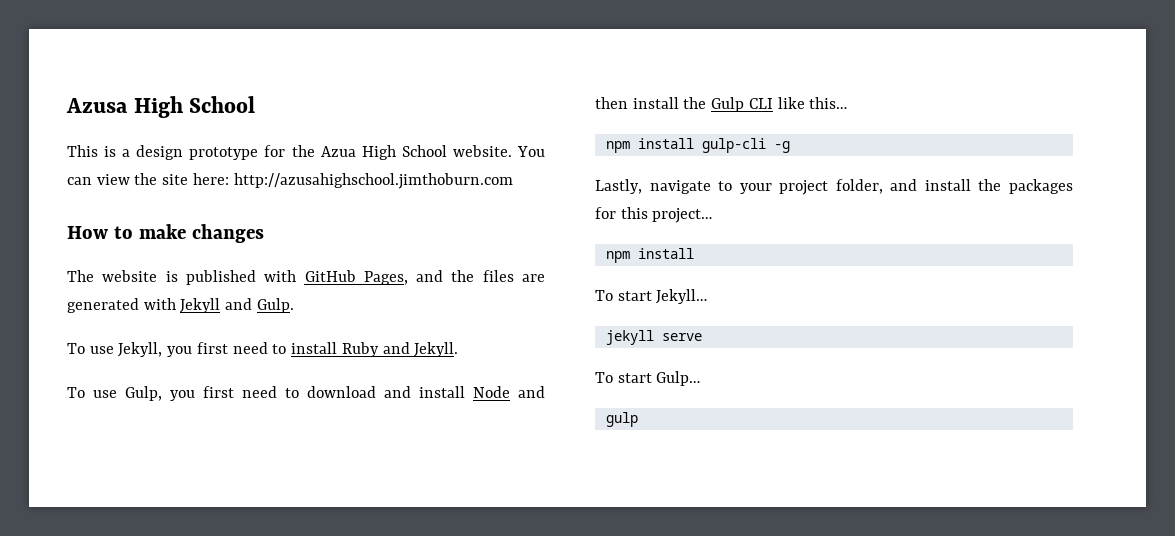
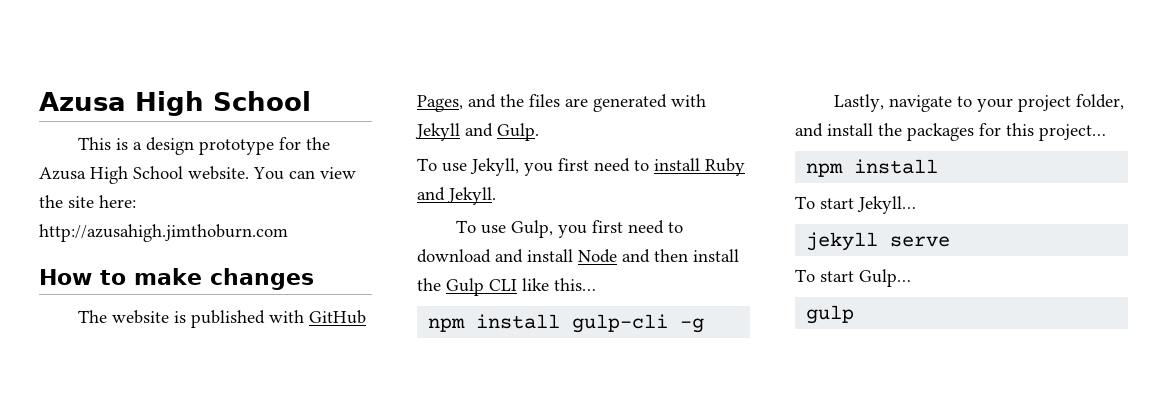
- This is a design prototype for the Azua High School website.
+ This is a design prototype for the Azusa High School website.
- You can view the site here: http://azusahighschool.jimthoburn.com
+ You can view the site here: http://azusahigh.jimthoburn.com

